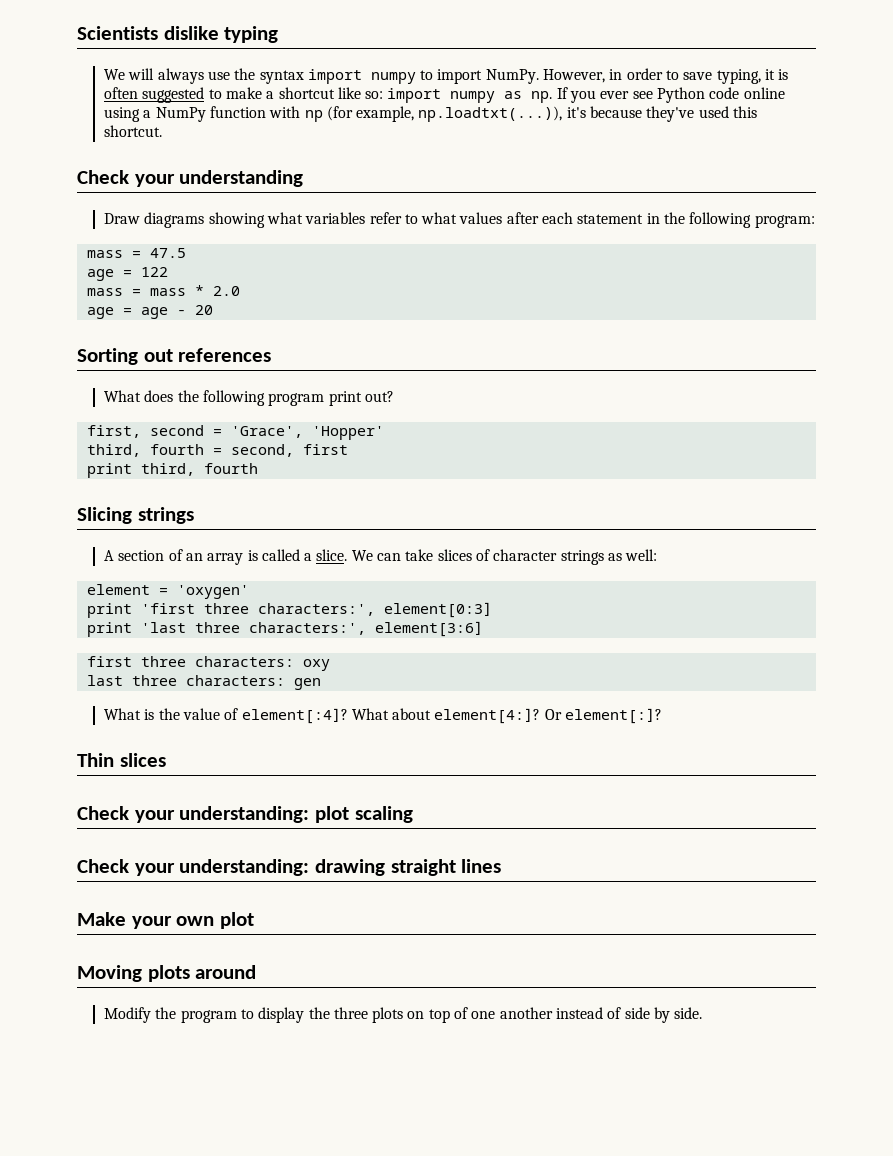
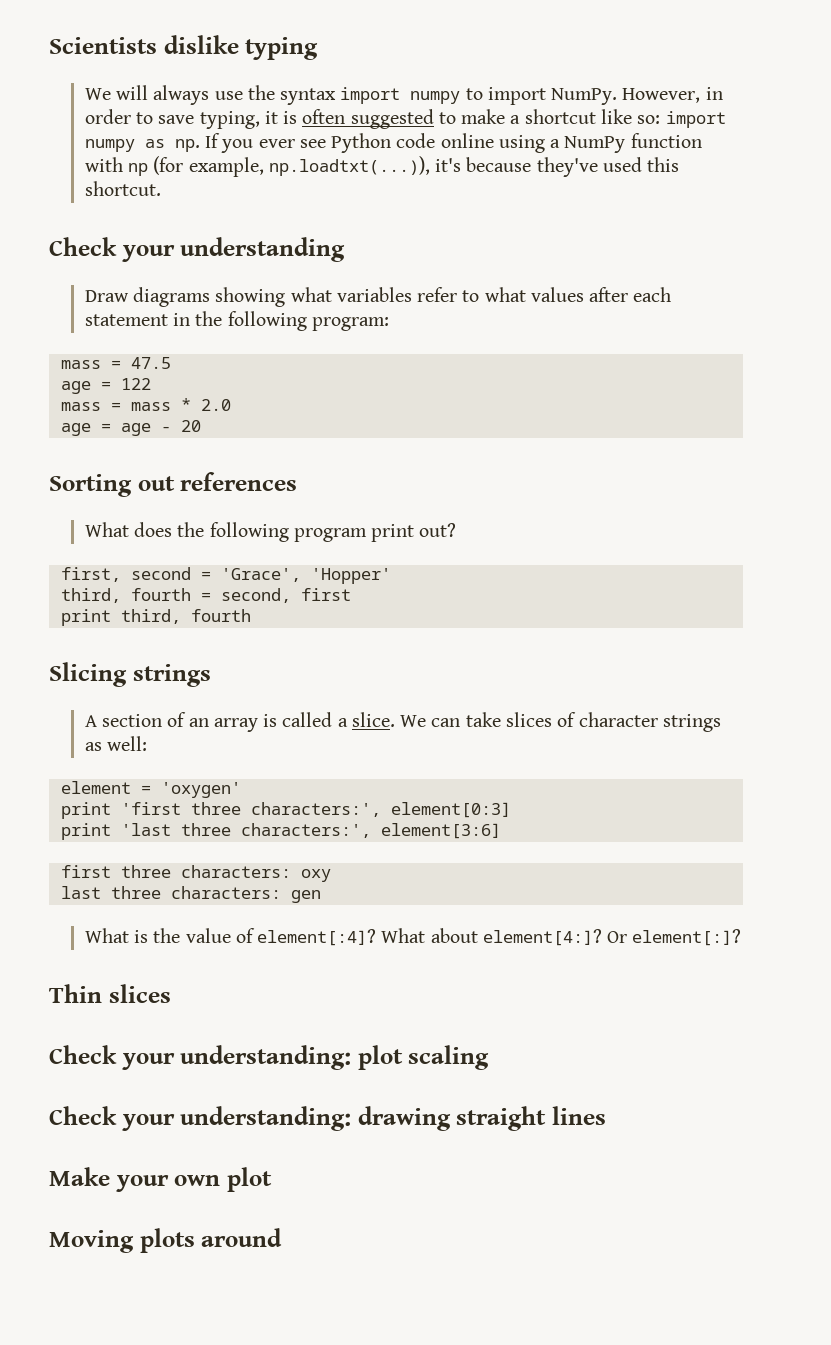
- Modify the program to display the three plots on top of one another instead of side by side.

